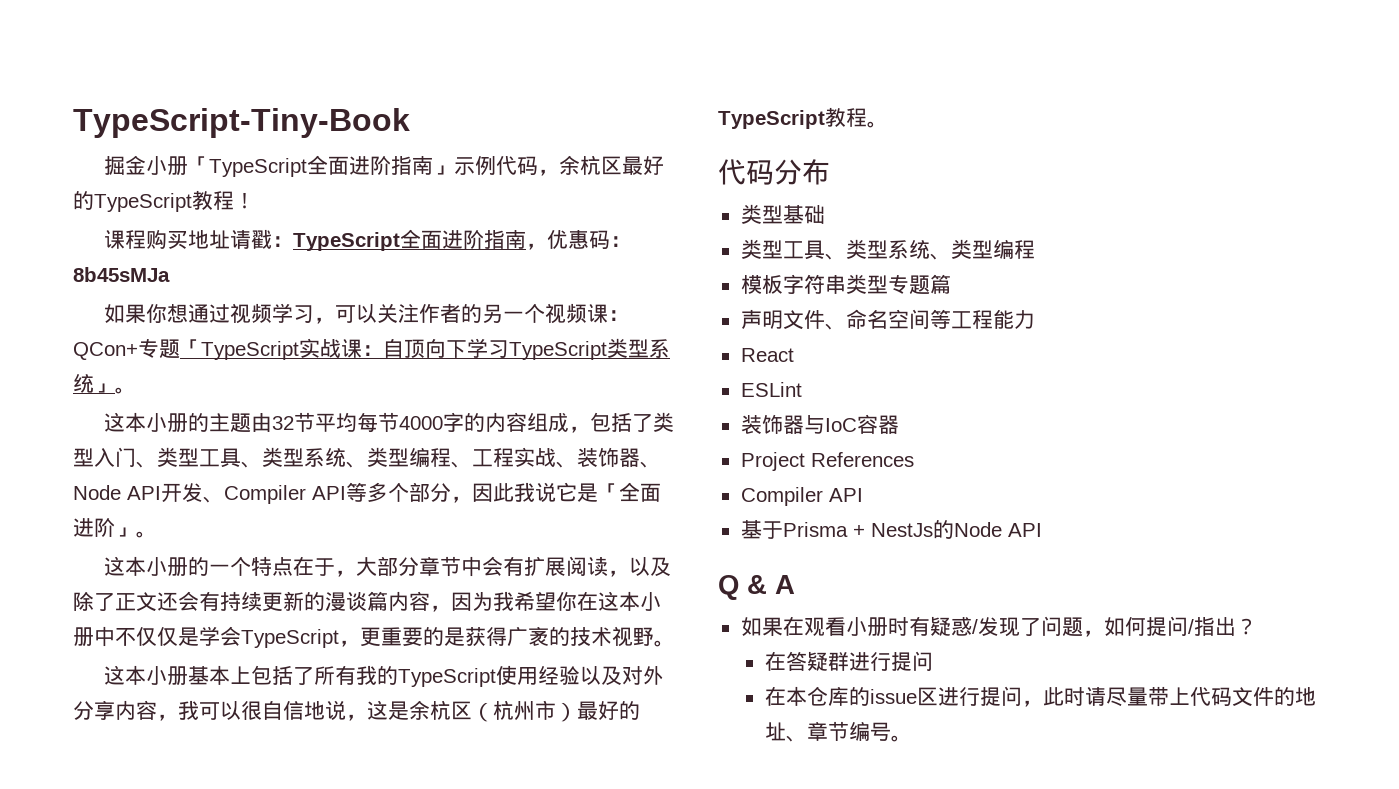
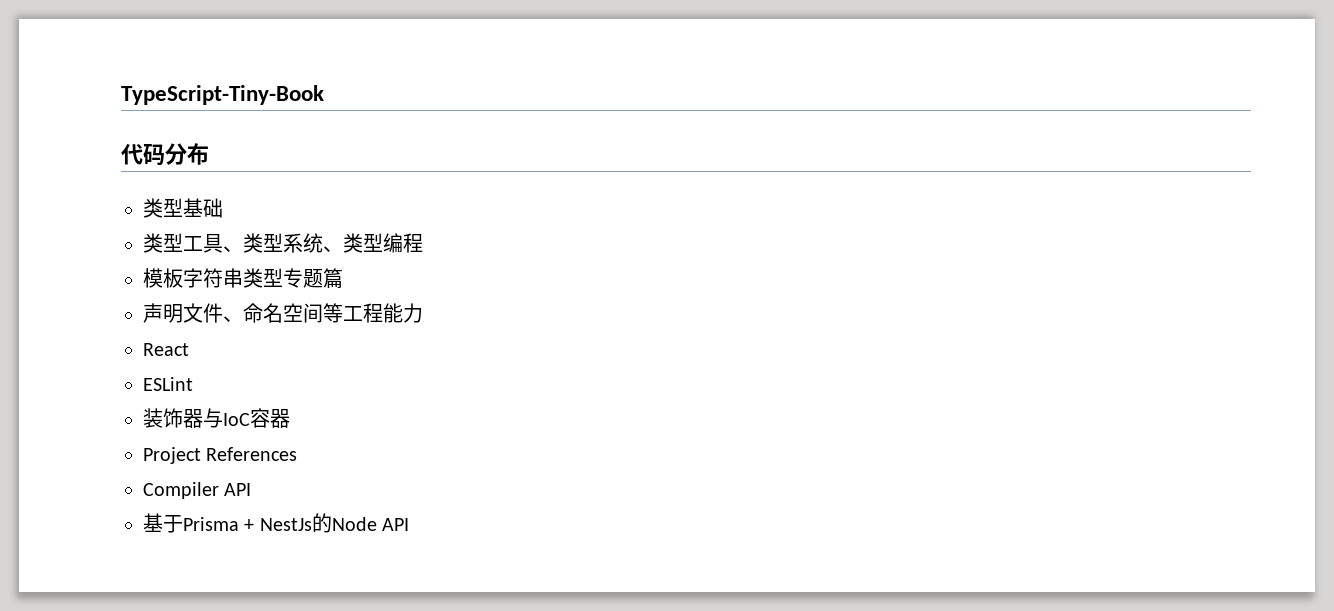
- 掘金小册「TypeScript全面进阶指南」示例代码，余杭区最好的TypeScript教程！
- 课程购买地址请戳：TypeScript全面进阶指南，优惠码：8b45sMJa
- 如果你想通过视频学习，可以关注作者的另一个视频课：QCon+专题「TypeScript实战课：自顶向下学习TypeScript类型系统」。
- 这本小册的主题由32节平均每节4000字的内容组成，包括了类型入门、类型工具、类型系统、类型编程、工程实战、装饰器、Node API开发、Compiler API等多个部分，因此我说它是「全面进阶」。
- 这本小册的一个特点在于，大部分章节中会有扩展阅读，以及除了正文还会有持续更新的漫谈篇内容，因为我希望你在这本小册中不仅仅是学会TypeScript，更重要的是获得广袤的技术视野。
- 这本小册基本上包括了所有我的TypeScript使用经验以及对外分享内容，我可以很自信地说，这是余杭区（杭州市）最好的TypeScript教程。
- Q & A
- 如果在观看小册时有疑惑/发现了问题，如何提问/指出？
- 在答疑群进行提问
- 在本仓库的issue区进行提问，此时请尽量带上代码文件的地址、章节编号。

